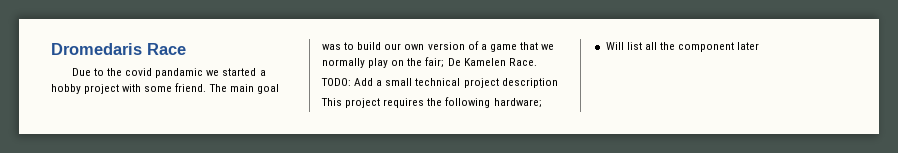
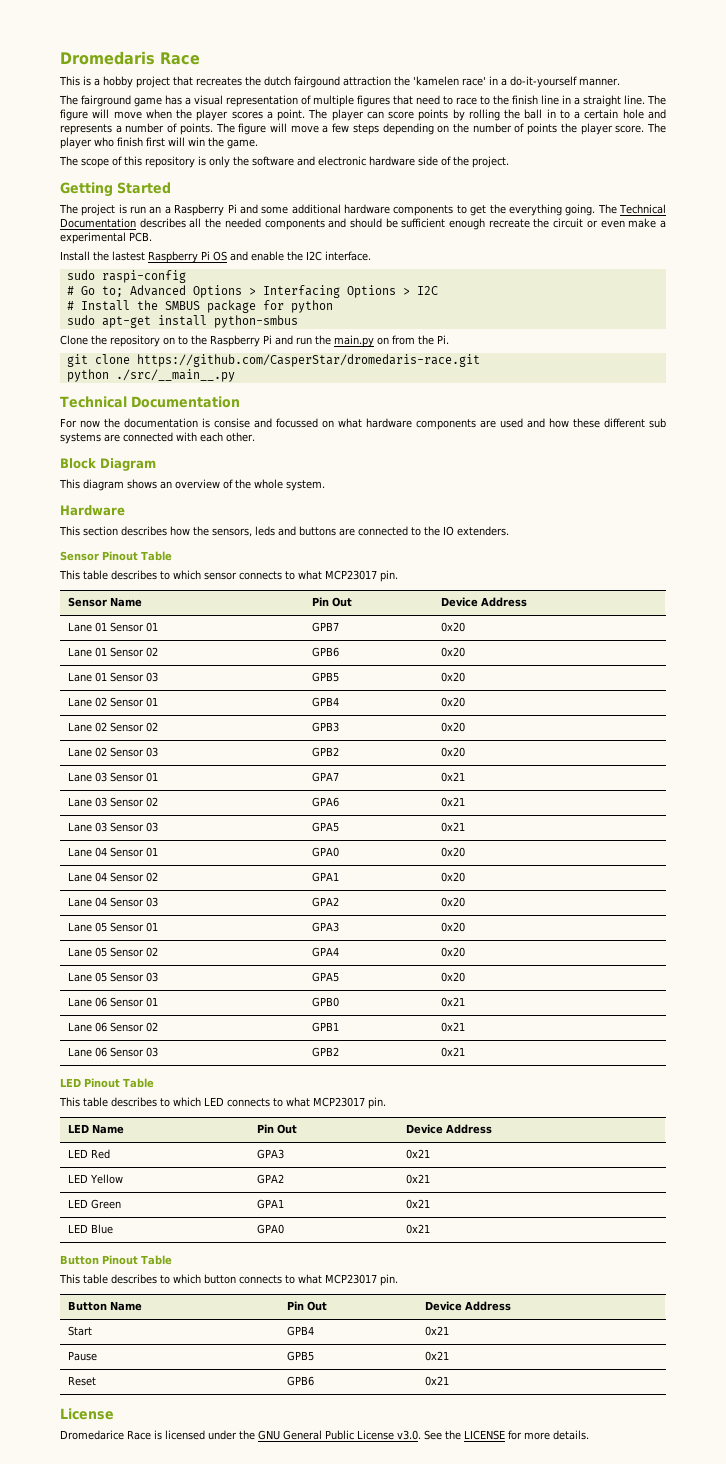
- Due to the covid pandamic we started a hobby project with some friend. The main goal was to build our own version of a game that we normally play on the fair; De Kamelen Race.
- TODO: Add a small technical project description
- This project requires the following hardware;
- Will list all the component later
+ This is a hobby project that recreates the dutch fairgound attraction the 'kamelen race' in a do-it-yourself manner.
+ The fairground game has a visual representation of multiple figures that need to race to the finish line in a straight line. The figure will move when the player scores a point. The player can score points by rolling the ball in to a certain hole and represents a number of points. The figure will move a few steps depending on the number of points the player score. The player who finish first will win the game.
+ The scope of this repository is only the software and electronic hardware side of the project.
+ Getting Started
+ The project is run an a Raspberry Pi and some additional hardware components to get the everything going. The Technical Documentation describes all the needed components and should be sufficient enough recreate the circuit or even make a experimental PCB.
+ Install the lastest Raspberry Pi OS and enable the I2C interface.
+ sudo raspi-config
+ # Go to; Advanced Options > Interfacing Options > I2C
+ # Install the SMBUS package for python
+ sudo apt-get install python-smbus
+ Clone the repository on to the Raspberry Pi and run the main.py on from the Pi.
+ git clone https://github.com/CasperStar/dromedaris-race.git
+ python ./src/__main__.py
+ Technical Documentation
+ For now the documentation is consise and focussed on what hardware components are used and how these different sub systems are connected with each other.
+ Block Diagram
+ This diagram shows an overview of the whole system.
+ Hardware
+ This section describes how the sensors, leds and buttons are connected to the IO extenders.
+ Sensor Pinout Table
+ This table describes to which sensor connects to what MCP23017 pin.
+ Sensor Name | Pin Out | Device Address
+ Lane 01 Sensor 01 | GPB7 | 0x20
+ Lane 01 Sensor 02 | GPB6 | 0x20
+ Lane 01 Sensor 03 | GPB5 | 0x20
+ Lane 02 Sensor 01 | GPB4 | 0x20
+ Lane 02 Sensor 02 | GPB3 | 0x20
+ Lane 02 Sensor 03 | GPB2 | 0x20
+ Lane 03 Sensor 01 | GPA7 | 0x21
+ Lane 03 Sensor 02 | GPA6 | 0x21
+ Lane 03 Sensor 03 | GPA5 | 0x21
+ Lane 04 Sensor 01 | GPA0 | 0x20
+ Lane 04 Sensor 02 | GPA1 | 0x20
+ Lane 04 Sensor 03 | GPA2 | 0x20
+ Lane 05 Sensor 01 | GPA3 | 0x20
+ Lane 05 Sensor 02 | GPA4 | 0x20
+ Lane 05 Sensor 03 | GPA5 | 0x20
+ Lane 06 Sensor 01 | GPB0 | 0x21
+ Lane 06 Sensor 02 | GPB1 | 0x21
+ Lane 06 Sensor 03 | GPB2 | 0x21
+ LED Pinout Table
+ This table describes to which LED connects to what MCP23017 pin.
+ LED Name | Pin Out | Device Address
+ LED Red | GPA3 | 0x21
+ LED Yellow | GPA2 | 0x21
+ LED Green | GPA1 | 0x21
+ LED Blue | GPA0 | 0x21
+ Button Pinout Table
+ This table describes to which button connects to what MCP23017 pin.
+ Button Name | Pin Out | Device Address
+ Start | GPB4 | 0x21
+ Pause | GPB5 | 0x21
+ Reset | GPB6 | 0x21
+ License
+ Dromedarice Race is licensed under the GNU General Public License v3.0. See the LICENSE for more details.

